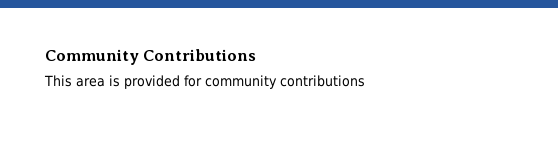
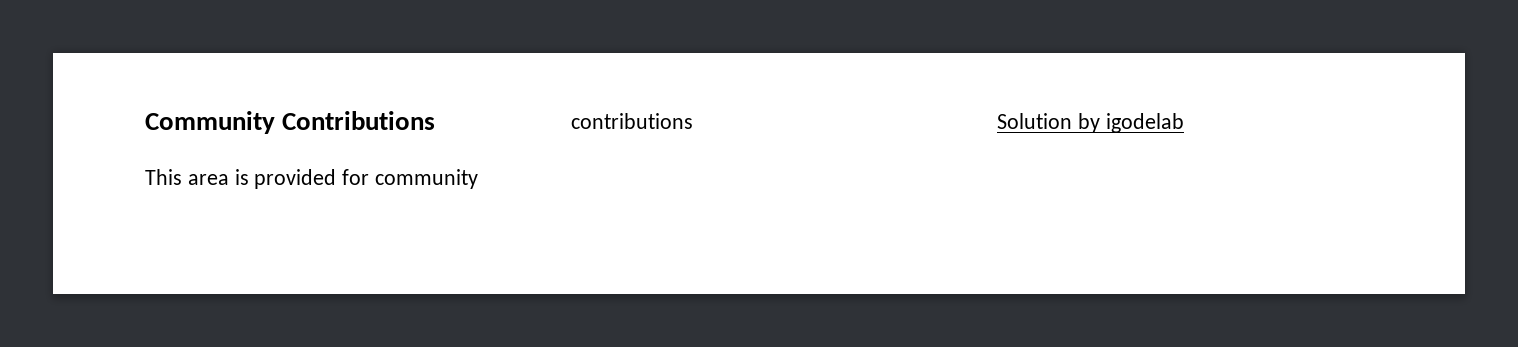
+ Solution by igodelab

